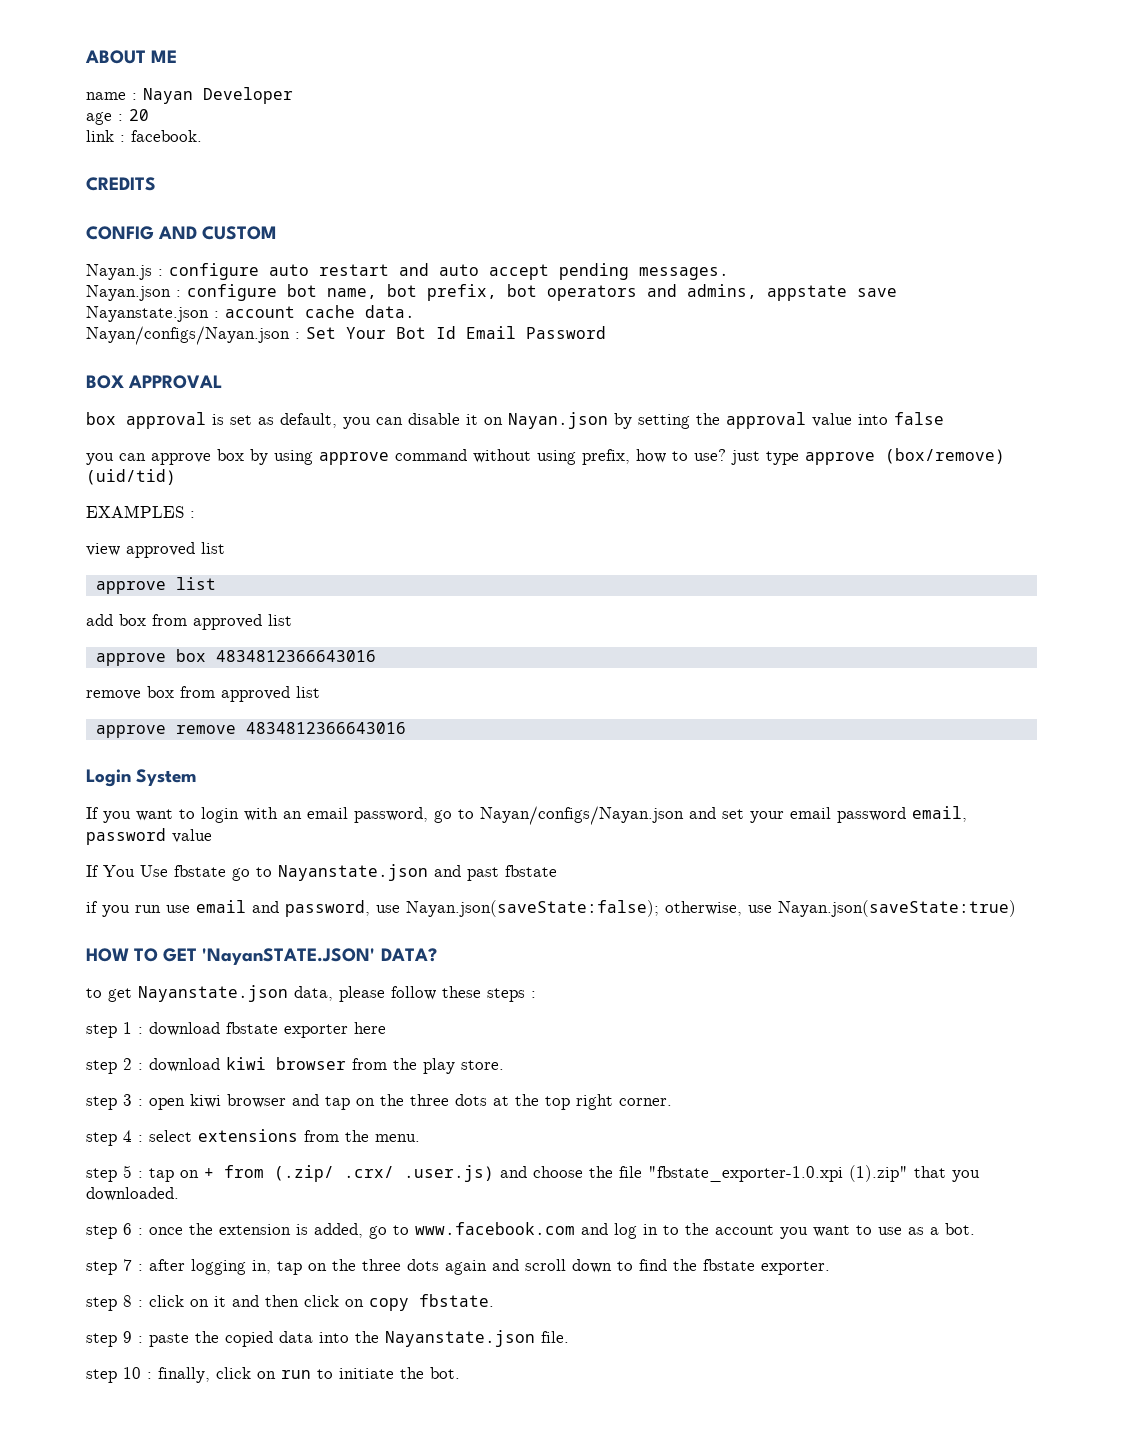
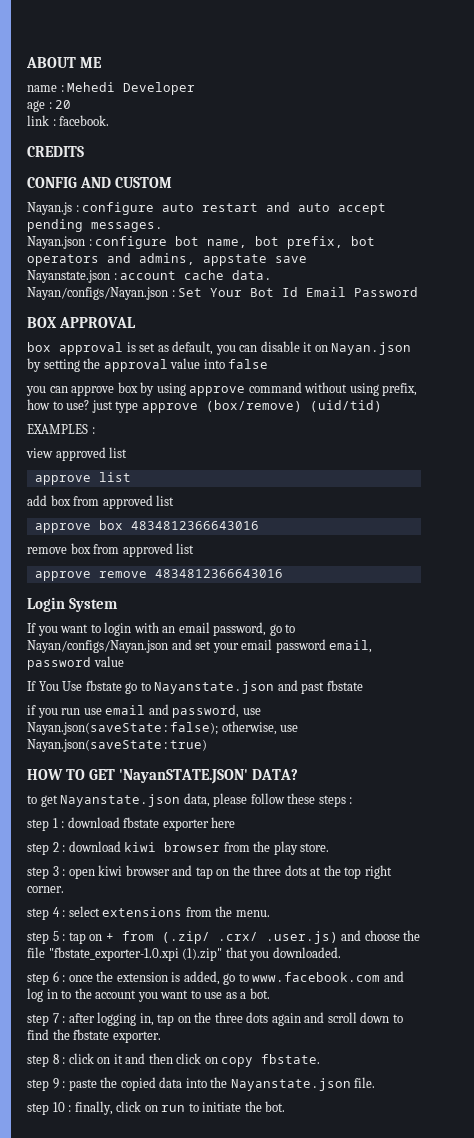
- name : Nayan Developer
+ name : Mehedi Developer

